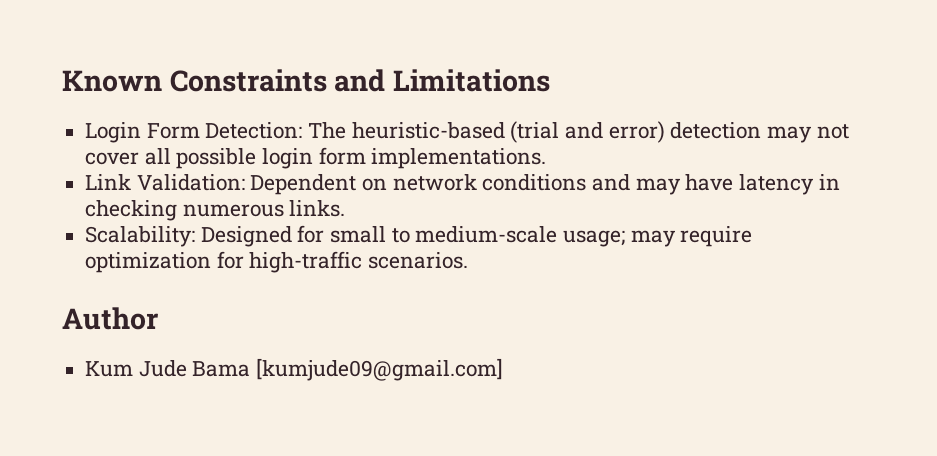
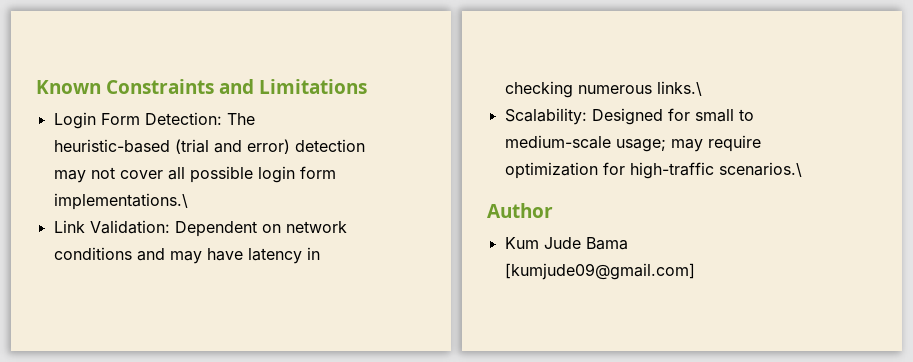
- Login Form Detection: The heuristic-based (trial and error) detection may not cover all possible login form implementations.
+ Login Form Detection: The heuristic-based (trial and error) detection may not cover all possible login form implementations.\
- Link Validation: Dependent on network conditions and may have latency in checking numerous links.
+ Link Validation: Dependent on network conditions and may have latency in checking numerous links.\
- Scalability: Designed for small to medium-scale usage; may require optimization for high-traffic scenarios.
+ Scalability: Designed for small to medium-scale usage; may require optimization for high-traffic scenarios.\

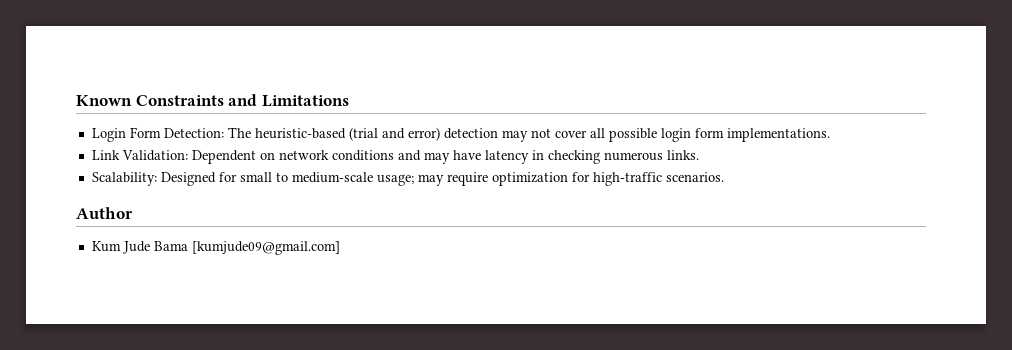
- Login Form Detection: The heuristic-based (trial and error) detection may not cover all possible login form implementations.\
+ Login Form Detection: The heuristic-based (trial and error) detection may not cover all possible login form implementations.
- Link Validation: Dependent on network conditions and may have latency in checking numerous links.\
+ Link Validation: Dependent on network conditions and may have latency in checking numerous links.
- Scalability: Designed for small to medium-scale usage; may require optimization for high-traffic scenarios.\
+ Scalability: Designed for small to medium-scale usage; may require optimization for high-traffic scenarios.

